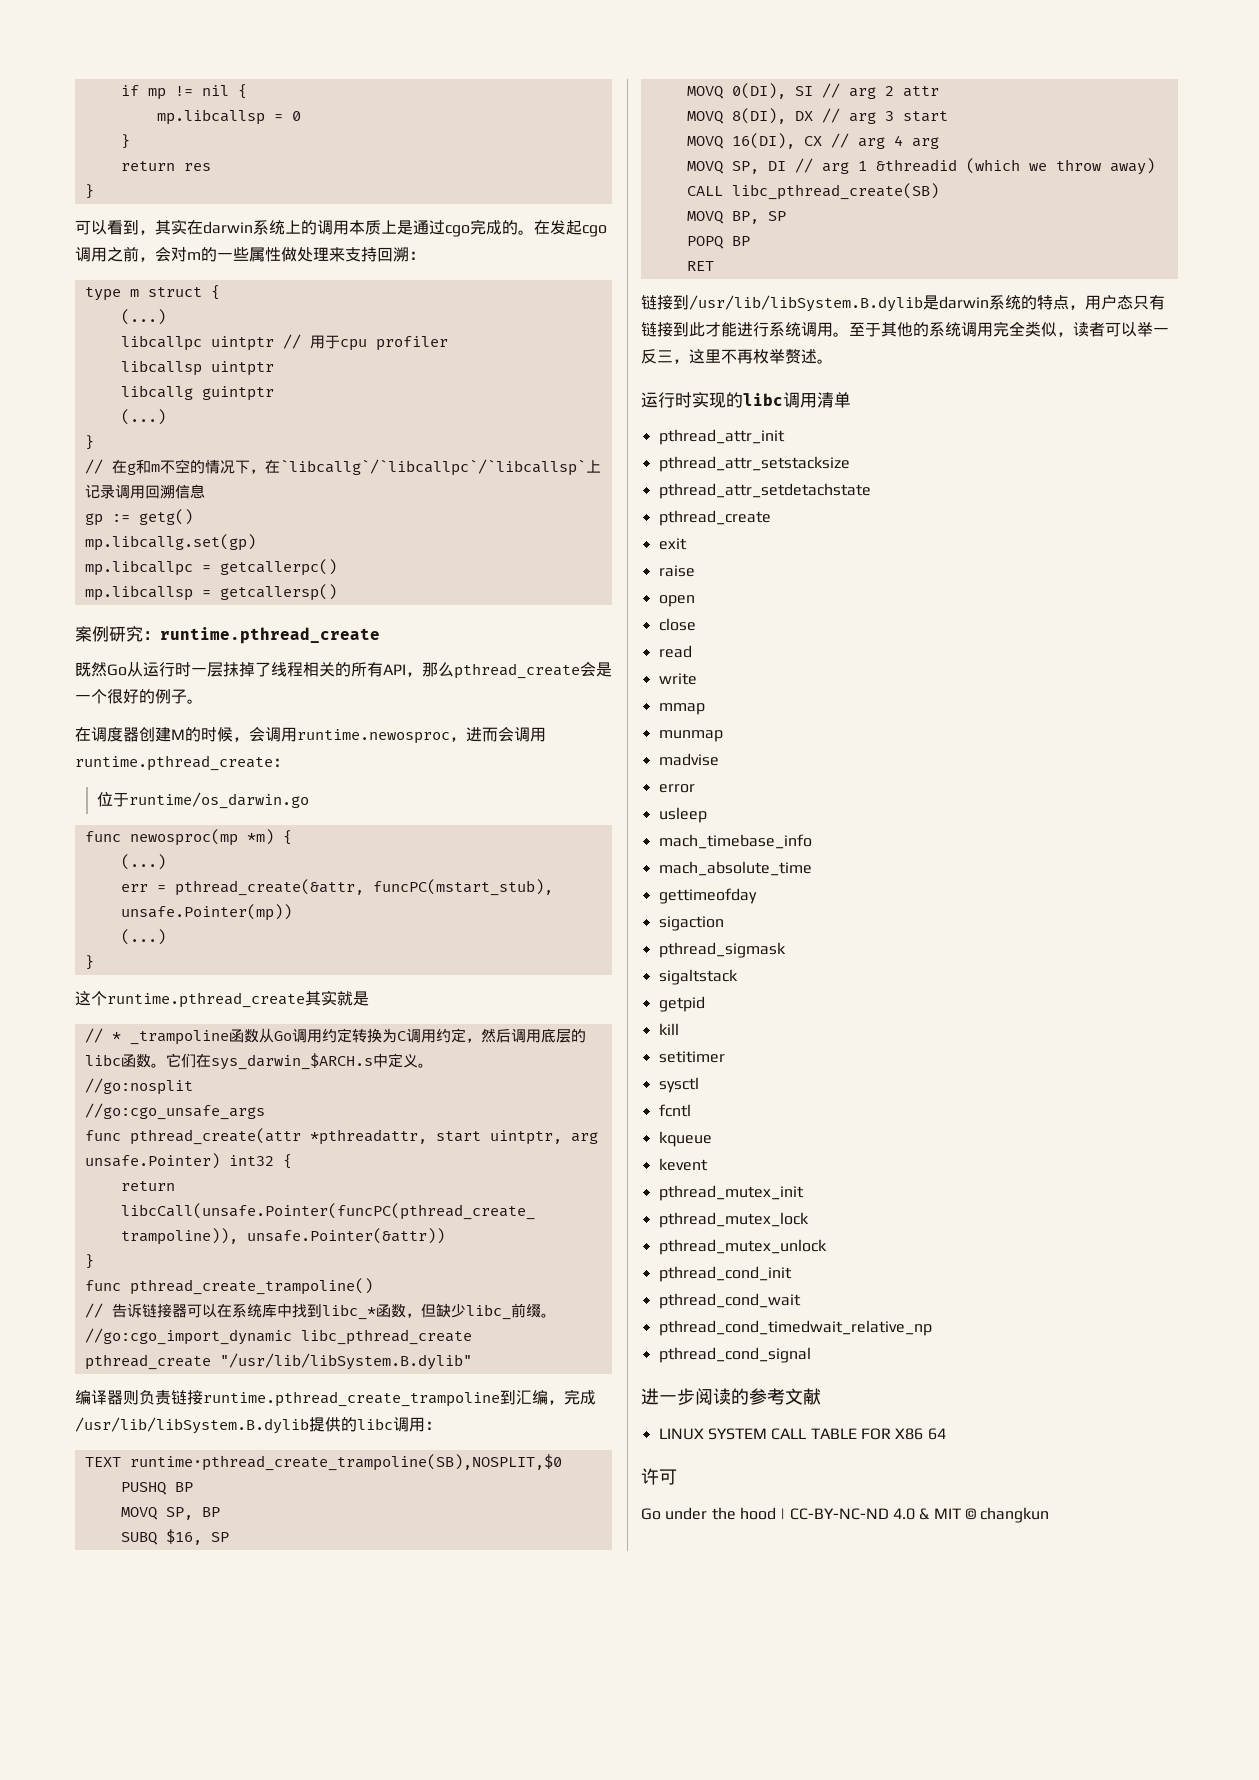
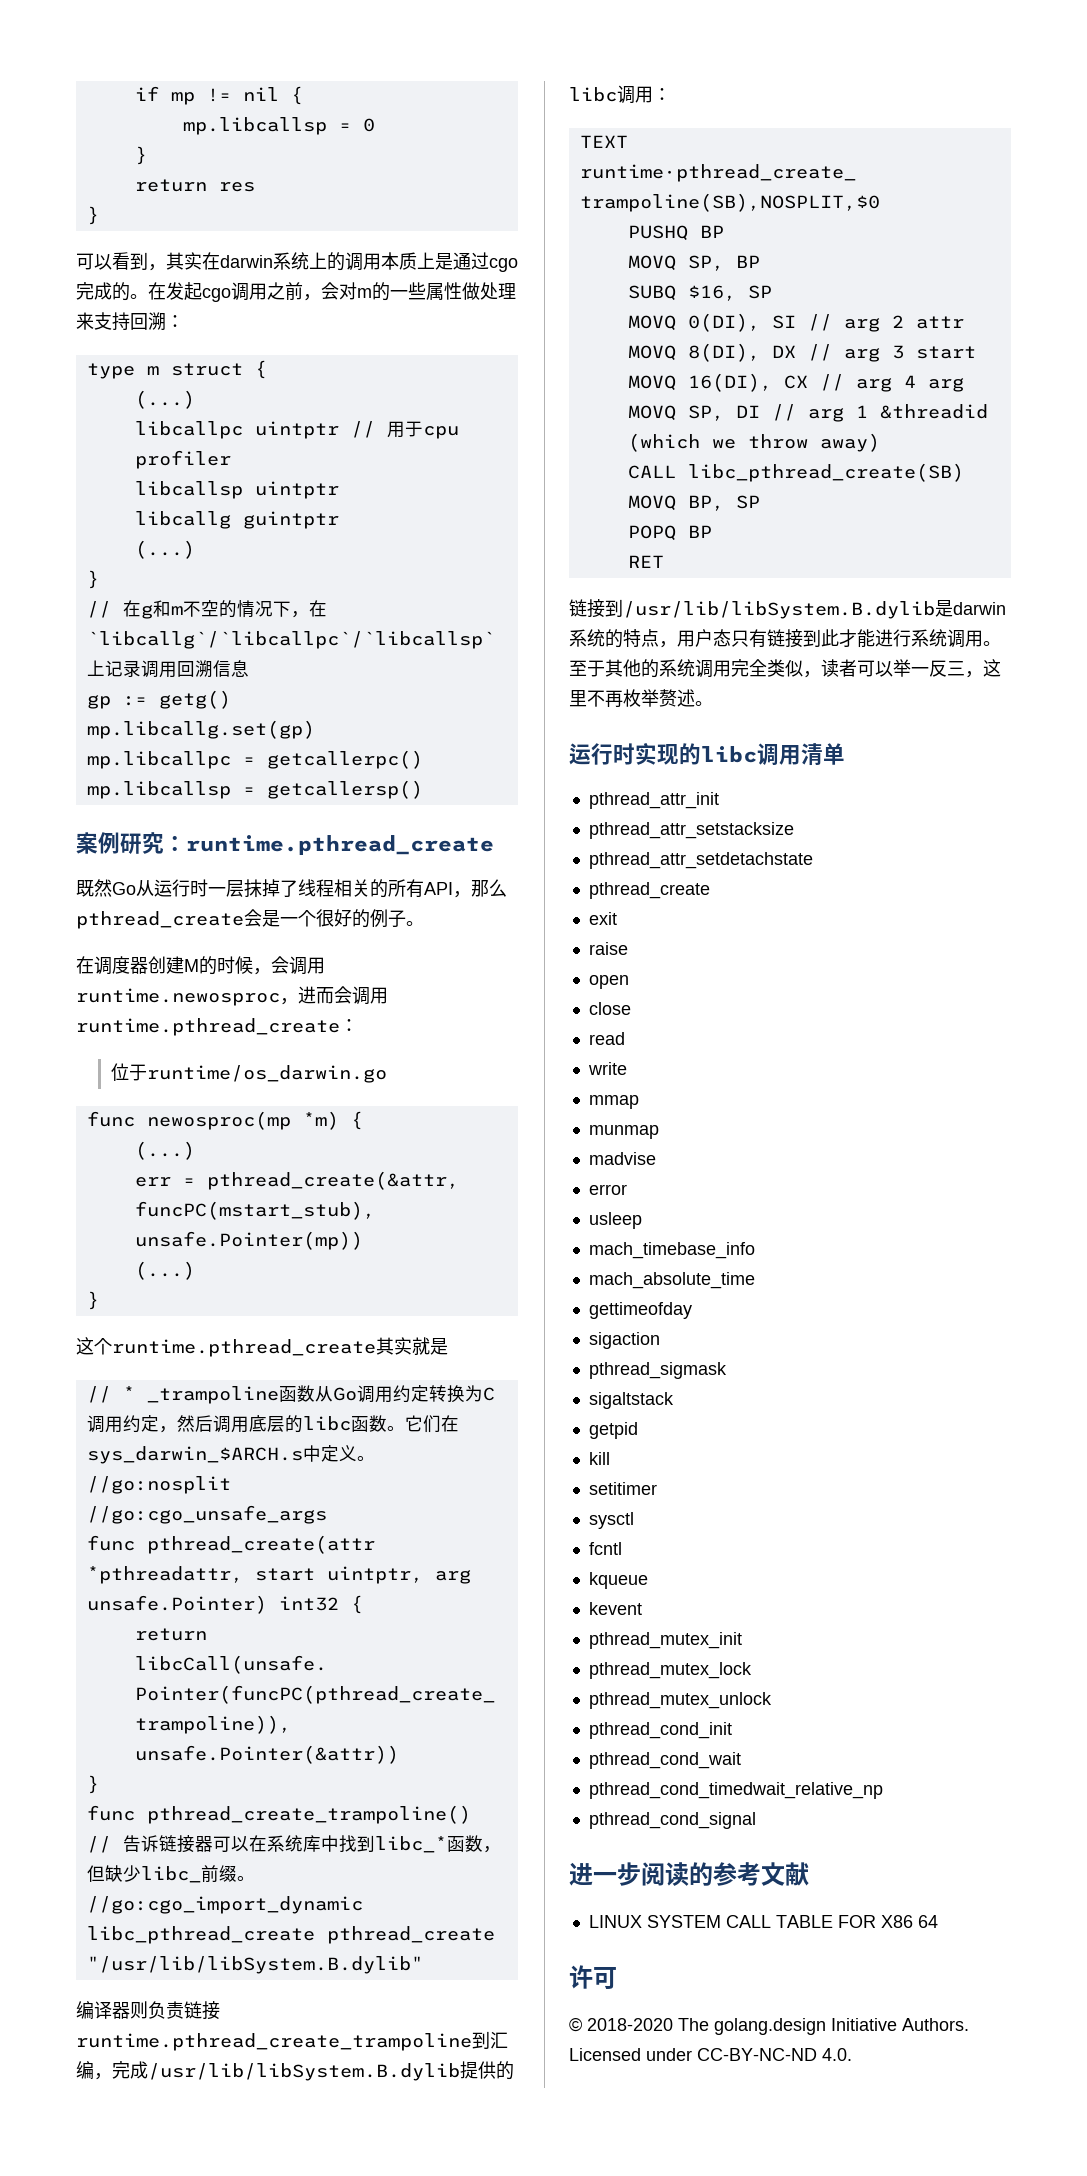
- Go under the hood | CC-BY-NC-ND 4.0 & MIT © changkun
+ © 2018-2020 The golang.design Initiative Authors. Licensed under CC-BY-NC-ND 4.0.

